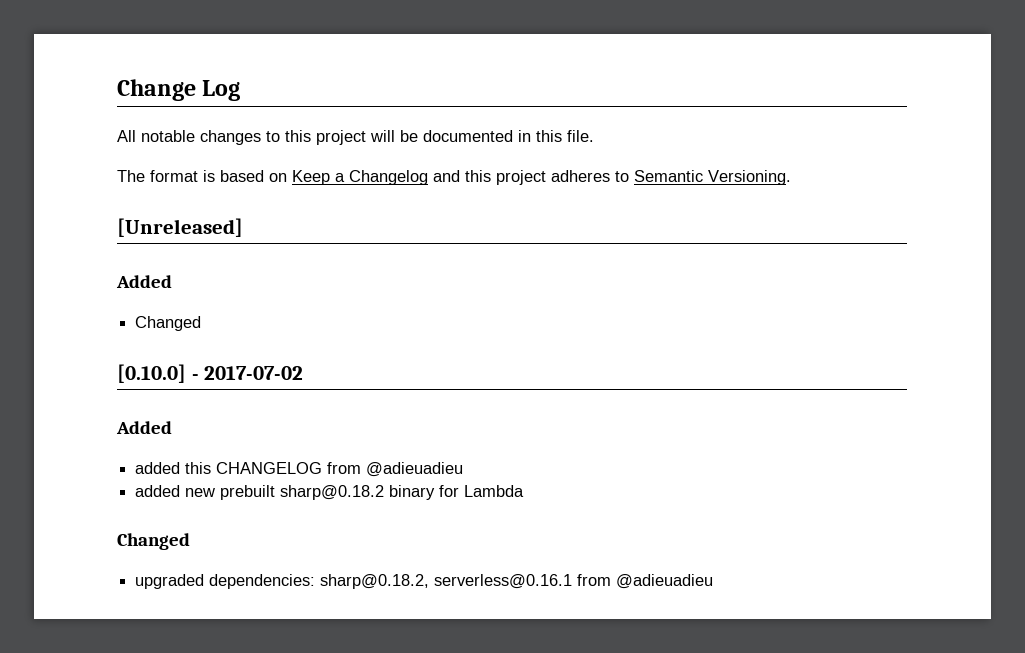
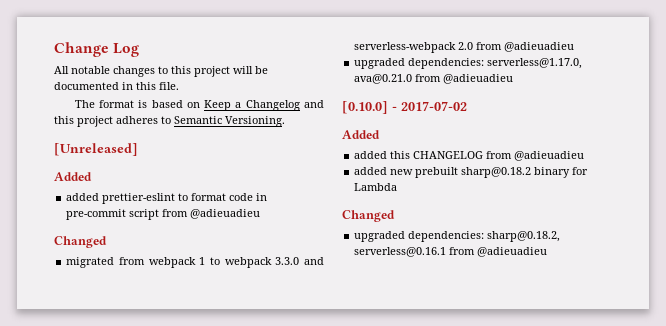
  [Unreleased]
  Added
+ added prettier-eslint to format code in pre-commit script from @adieuadieu
  Changed
+ migrated from webpack 1 to webpack 3.3.0 and serverless-webpack 2.0 from @adieuadieu
+ upgraded dependencies: serverless@1.17.0, ava@0.21.0 from @adieuadieu

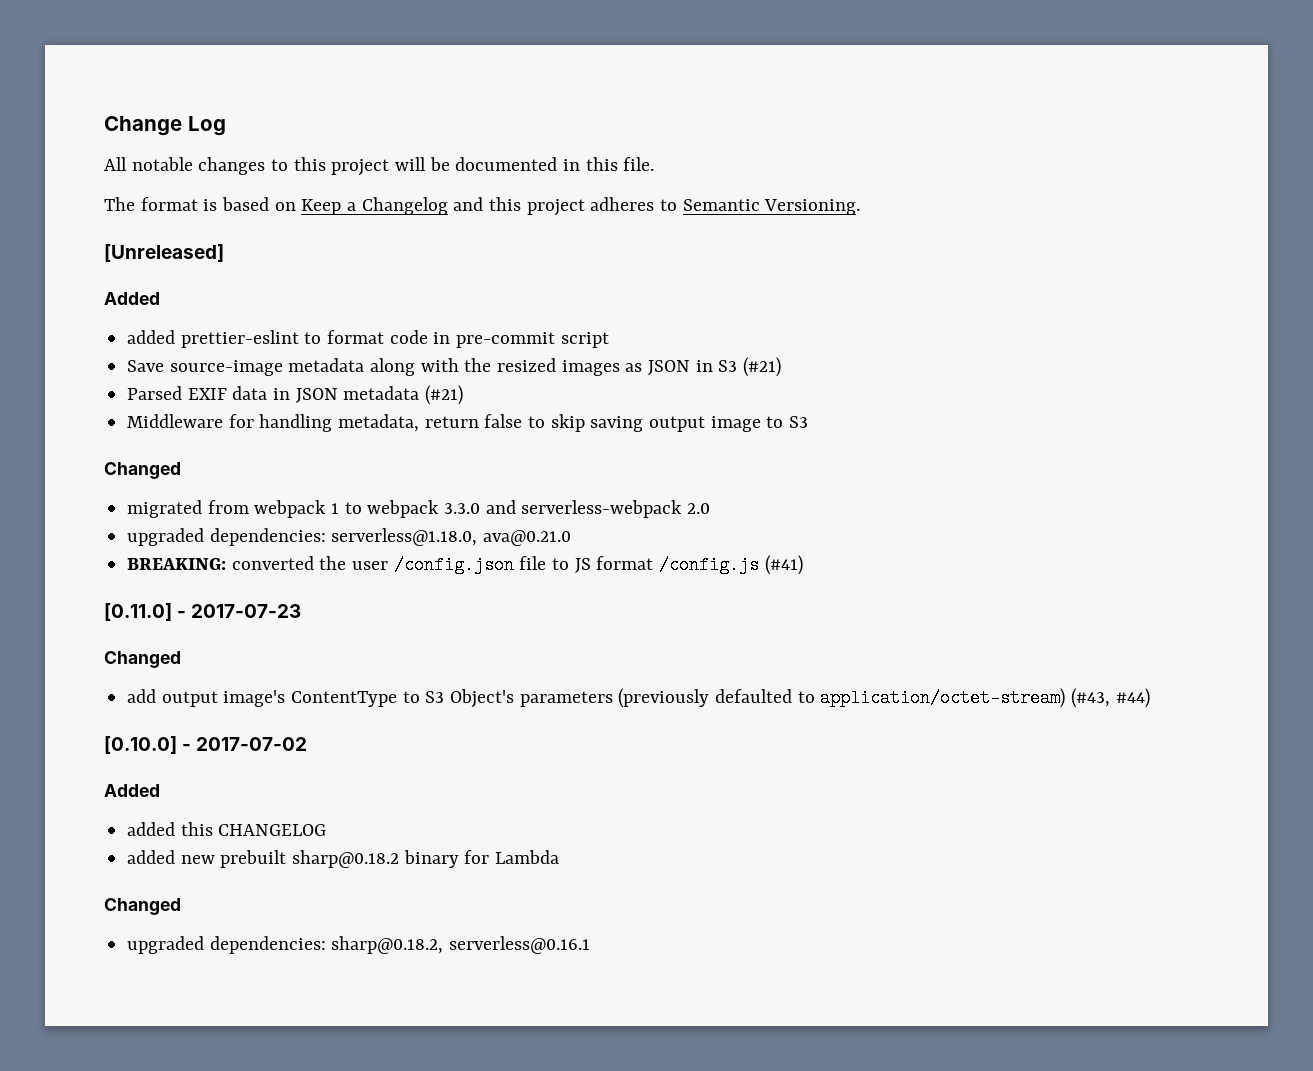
- added prettier-eslint to format code in pre-commit script from @adieuadieu
+ added prettier-eslint to format code in pre-commit script
+ Save source-image metadata along with the resized images as JSON in S3 (#21)
+ Parsed EXIF data in JSON metadata (#21)
+ Middleware for handling metadata, return false to skip saving output image to S3
- migrated from webpack 1 to webpack 3.3.0 and serverless-webpack 2.0 from @adieuadieu
- upgraded dependencies: serverless@1.17.0, ava@0.21.0 from @adieuadieu
+ migrated from webpack 1 to webpack 3.3.0 and serverless-webpack 2.0
+ upgraded dependencies: serverless@1.18.0, ava@0.21.0
+ BREAKING: converted the user /config.json file to JS format /config.js (#41)
+ [0.11.0] - 2017-07-23
+ Changed
+ add output image's ContentType to S3 Object's parameters (previously defaulted to application/octet-stream) (#43, #44)
- added this CHANGELOG from @adieuadieu
+ added this CHANGELOG
- upgraded dependencies: sharp@0.18.2, serverless@0.16.1 from @adieuadieu
+ upgraded dependencies: sharp@0.18.2, serverless@0.16.1

